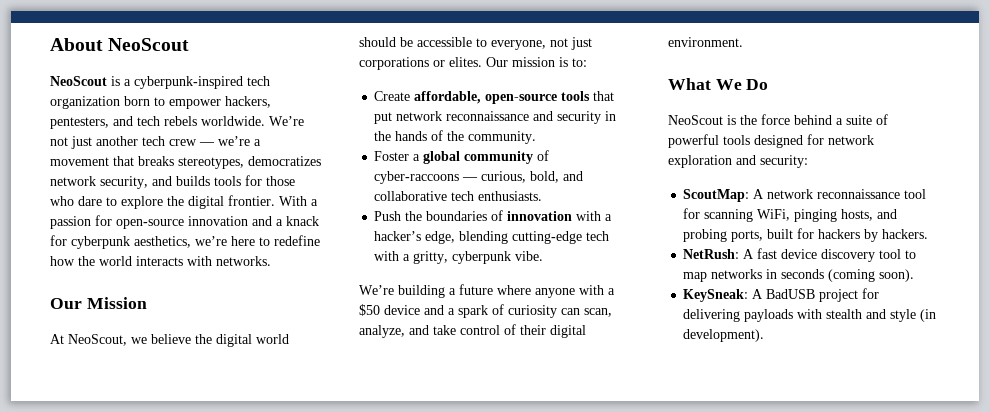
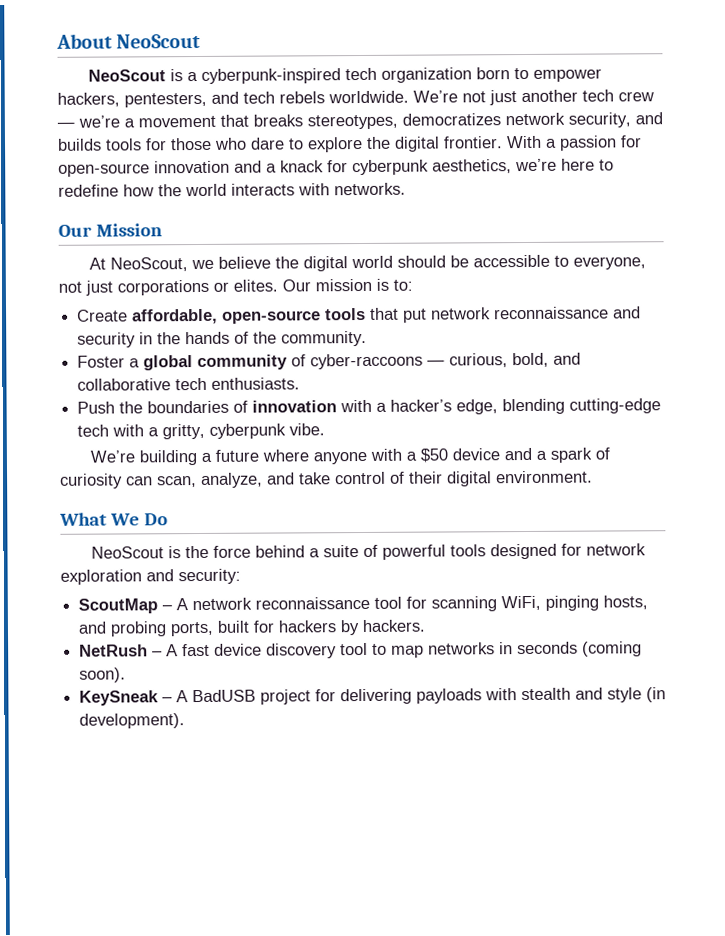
- ScoutMap: A network reconnaissance tool for scanning WiFi, pinging hosts, and probing ports, built for hackers by hackers.
+ ScoutMap – A network reconnaissance tool for scanning WiFi, pinging hosts, and probing ports, built for hackers by hackers.
- NetRush: A fast device discovery tool to map networks in seconds (coming soon).
+ NetRush – A fast device discovery tool to map networks in seconds (coming soon).
- KeySneak: A BadUSB project for delivering payloads with stealth and style (in development).
+ KeySneak – A BadUSB project for delivering payloads with stealth and style (in development).

